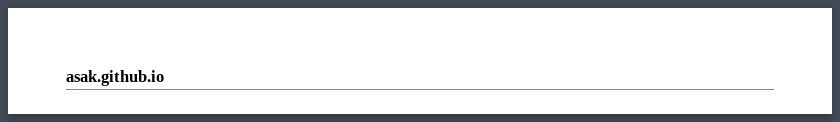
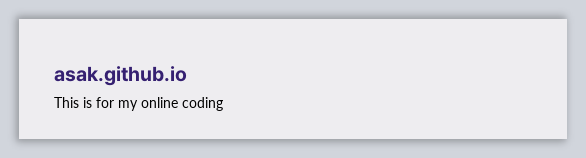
+ This is for my online coding

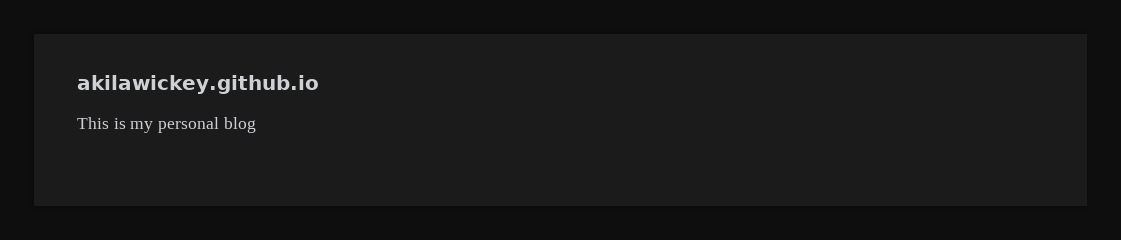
- asak.github.io
+ akilawickey.github.io
- This is for my online coding
+ This is my personal blog

